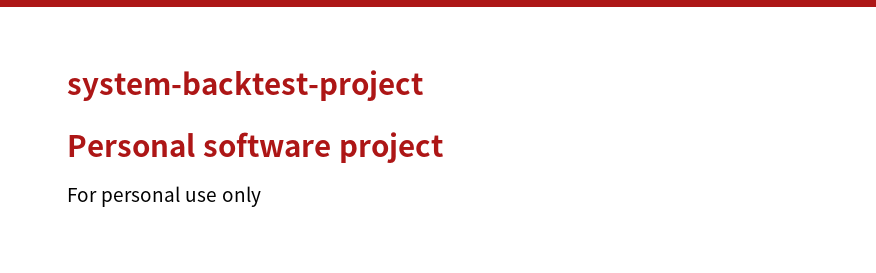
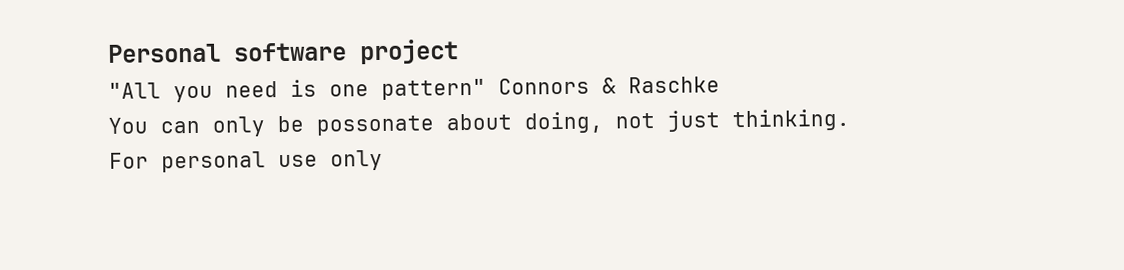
- system-backtest-project
+ "All you need is one pattern" Connors & Raschke
+ You can only be possonate about doing, not just thinking.

